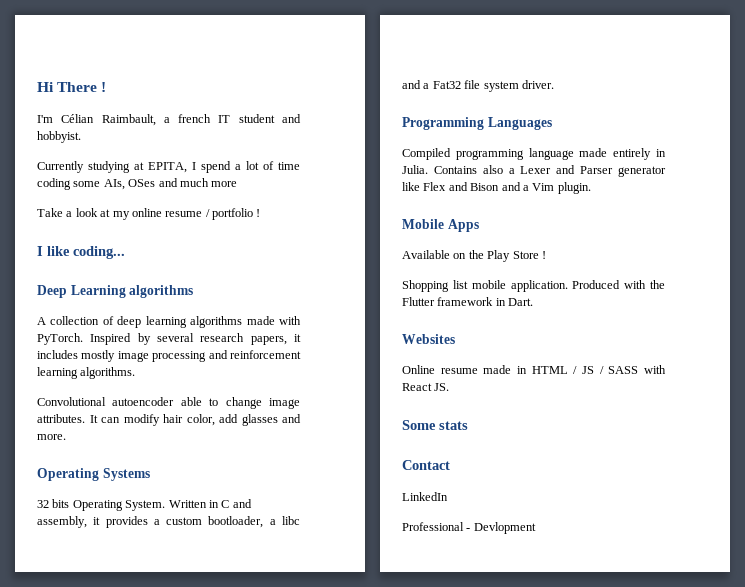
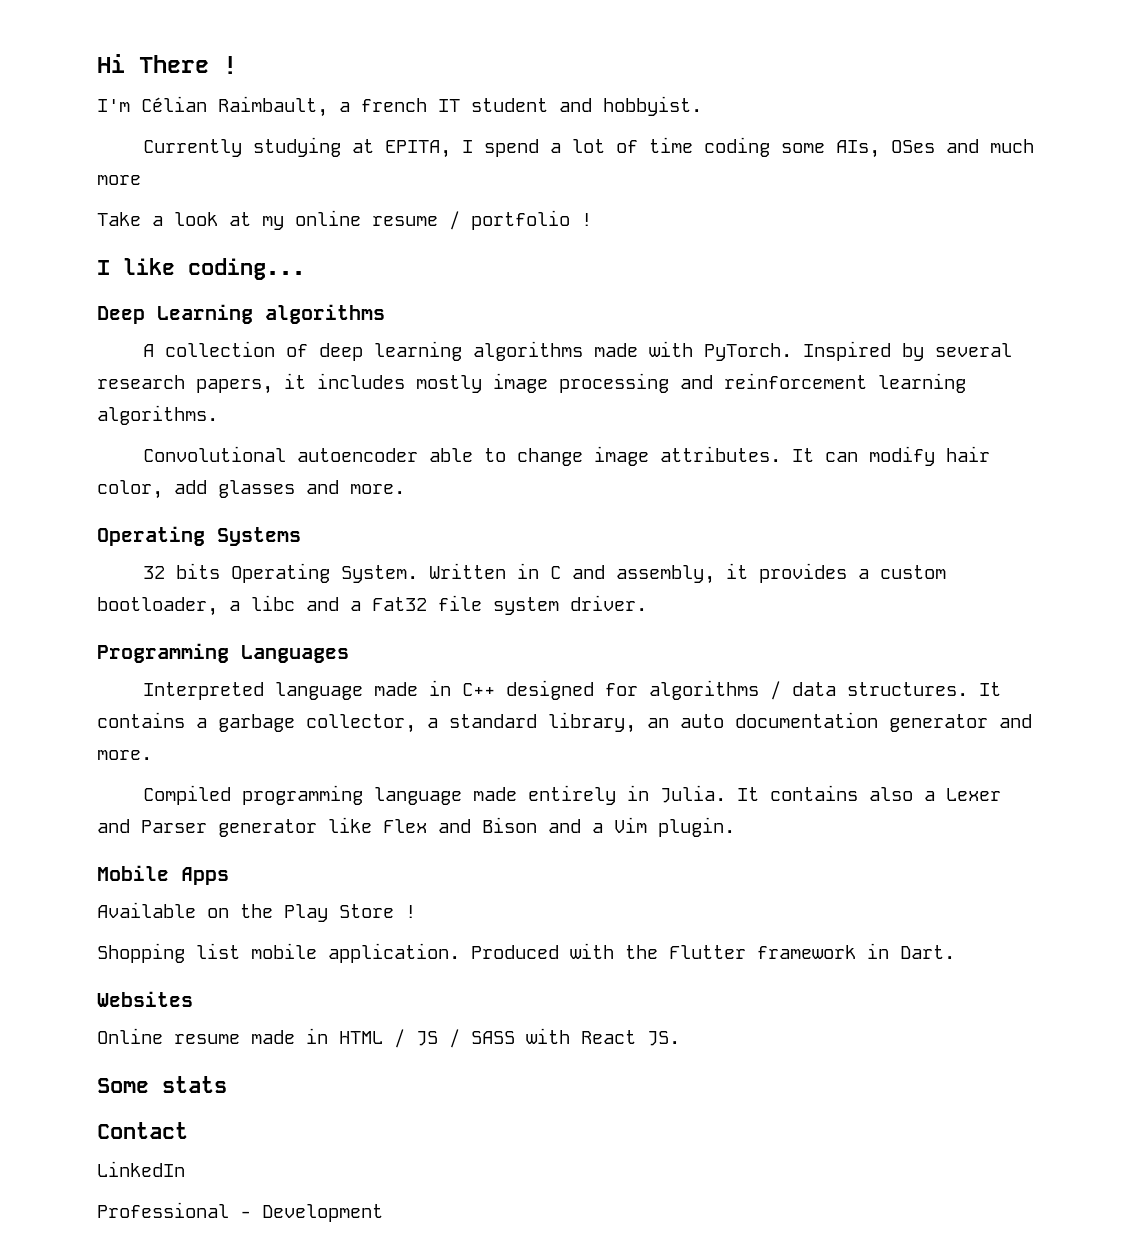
+ Interpreted language made in C++ designed for algorithms / data structures. It contains a garbage collector, a standard library, an auto documentation generator and more.
- Contains also a Lexer and Parser generator like Flex and Bison and a Vim plugin.
+ It contains also a Lexer and Parser generator like Flex and Bison and a Vim plugin.
- Professional - Devlopment
+ Professional - Development

